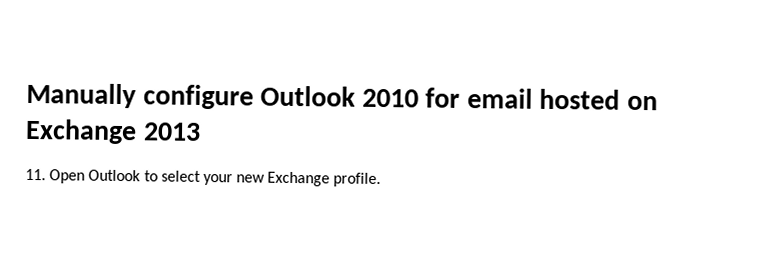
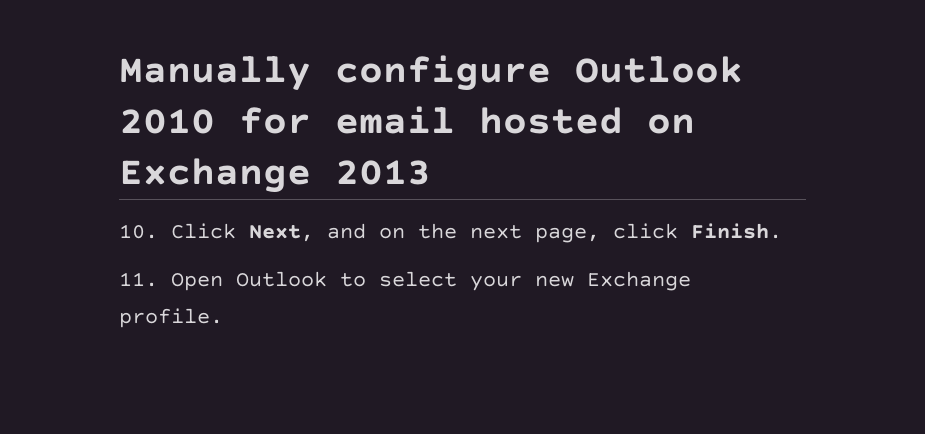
+ 10. Click Next, and on the next page, click Finish.

